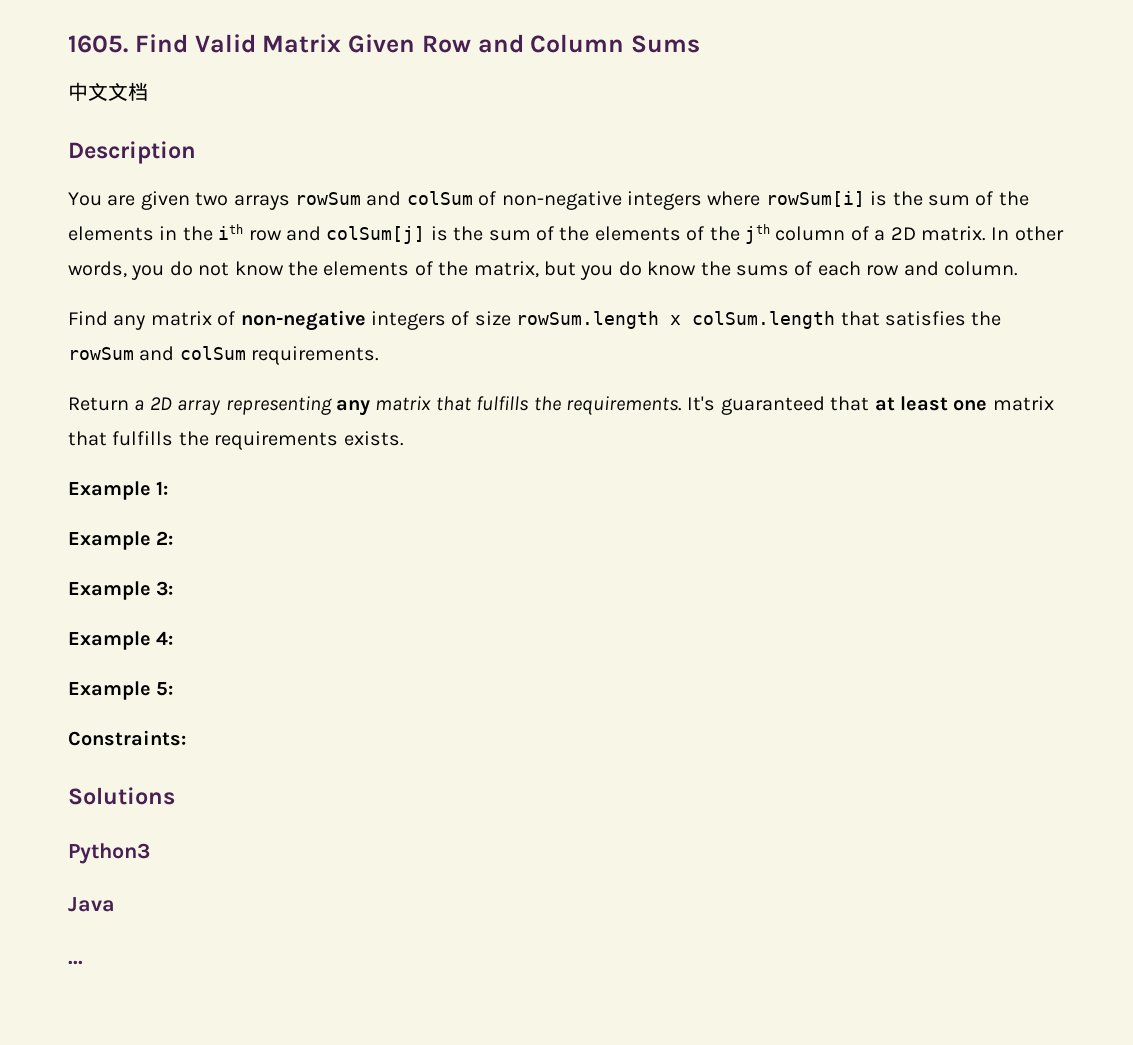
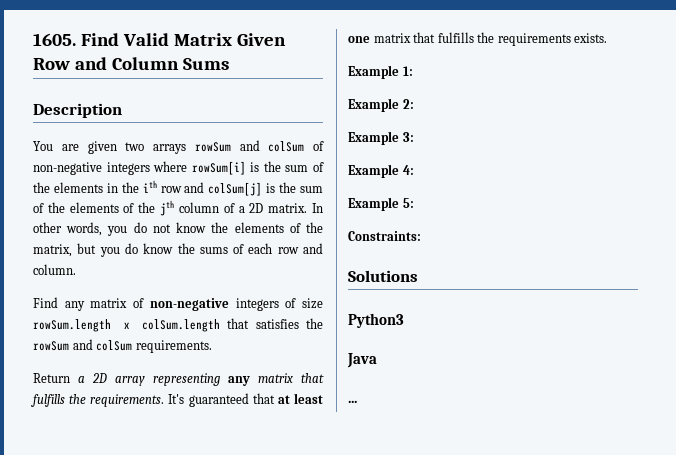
- 中文文档

